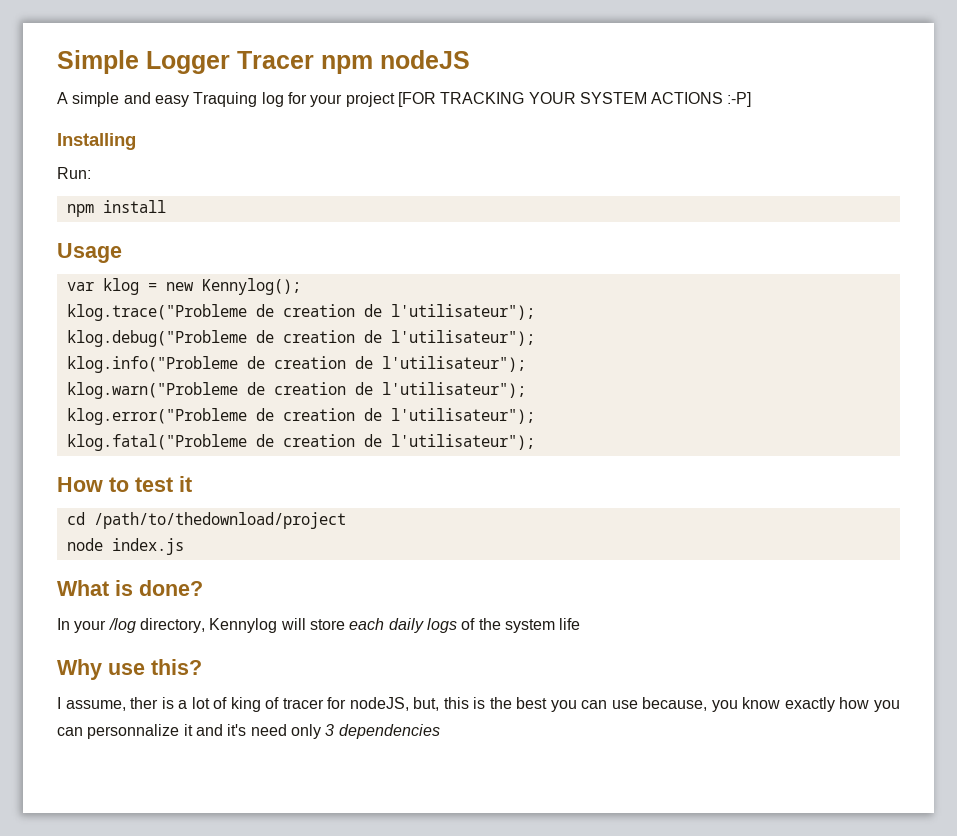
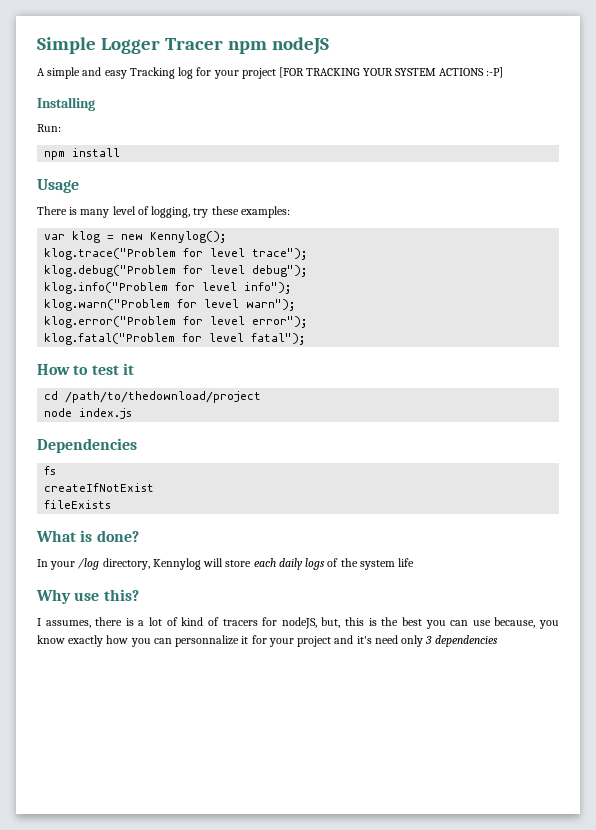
- A simple and easy Traquing log for your project [FOR TRACKING YOUR SYSTEM ACTIONS :-P]
+ A simple and easy Tracking log for your project [FOR TRACKING YOUR SYSTEM ACTIONS :-P]
+ There is many level of logging, try these examples:
- klog.trace("Probleme de creation de l'utilisateur");
- klog.debug("Probleme de creation de l'utilisateur");
- klog.info("Probleme de creation de l'utilisateur");
- klog.warn("Probleme de creation de l'utilisateur");
- klog.error("Probleme de creation de l'utilisateur");
- klog.fatal("Probleme de creation de l'utilisateur");
+ klog.trace("Problem for level trace");
+ klog.debug("Problem for level debug");
+ klog.info("Problem for level info");
+ klog.warn("Problem for level warn");
+ klog.error("Problem for level error");
+ klog.fatal("Problem for level fatal");
+ Dependencies
+ fs
+ createIfNotExist
+ fileExists
- I assume, ther is a lot of king of tracer for nodeJS, but, this is the best you can use because, you know exactly how you can personnalize it and it's need only 3 dependencies
+ I assumes, there is a lot of kind of tracers for nodeJS, but, this is the best you can use because, you know exactly how you can personnalize it for your project and it's need only 3 dependencies

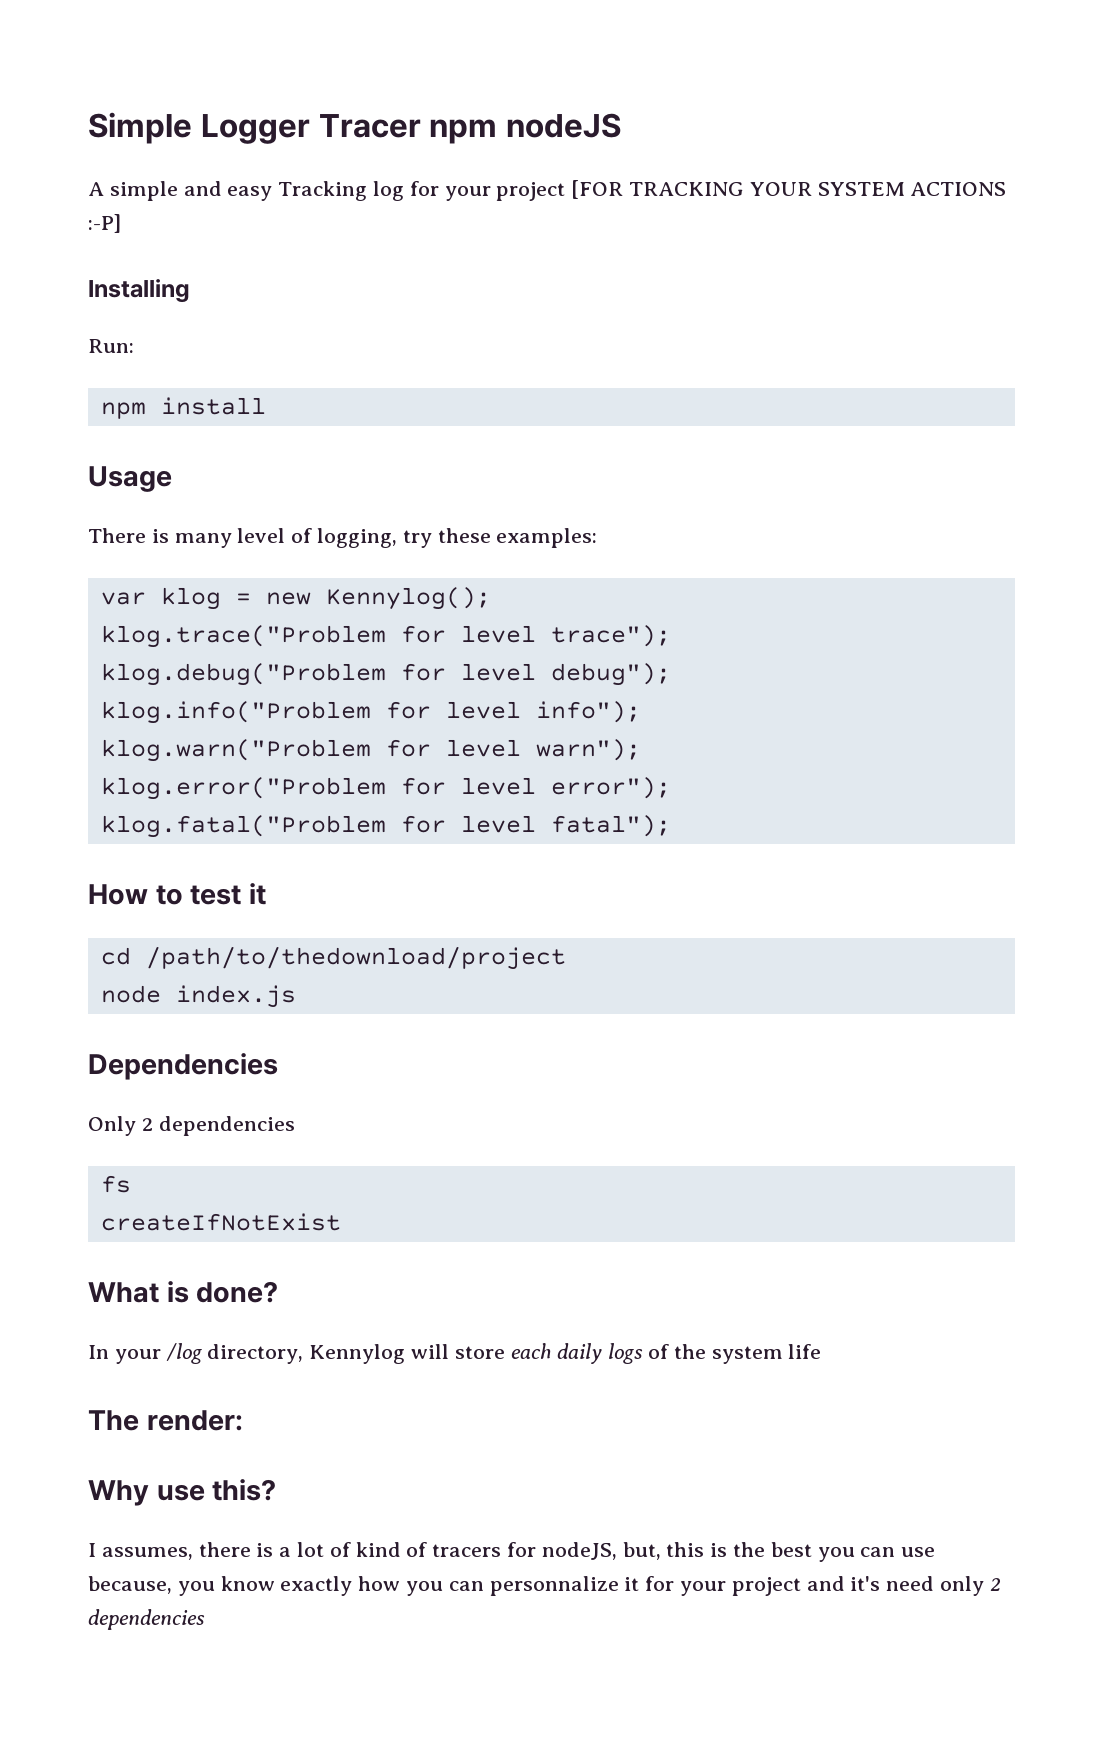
+ Only 2 dependencies
- fileExists
+ The render:
- I assumes, there is a lot of kind of tracers for nodeJS, but, this is the best you can use because, you know exactly how you can personnalize it for your project and it's need only 3 dependencies
+ I assumes, there is a lot of kind of tracers for nodeJS, but, this is the best you can use because, you know exactly how you can personnalize it for your project and it's need only 2 dependencies

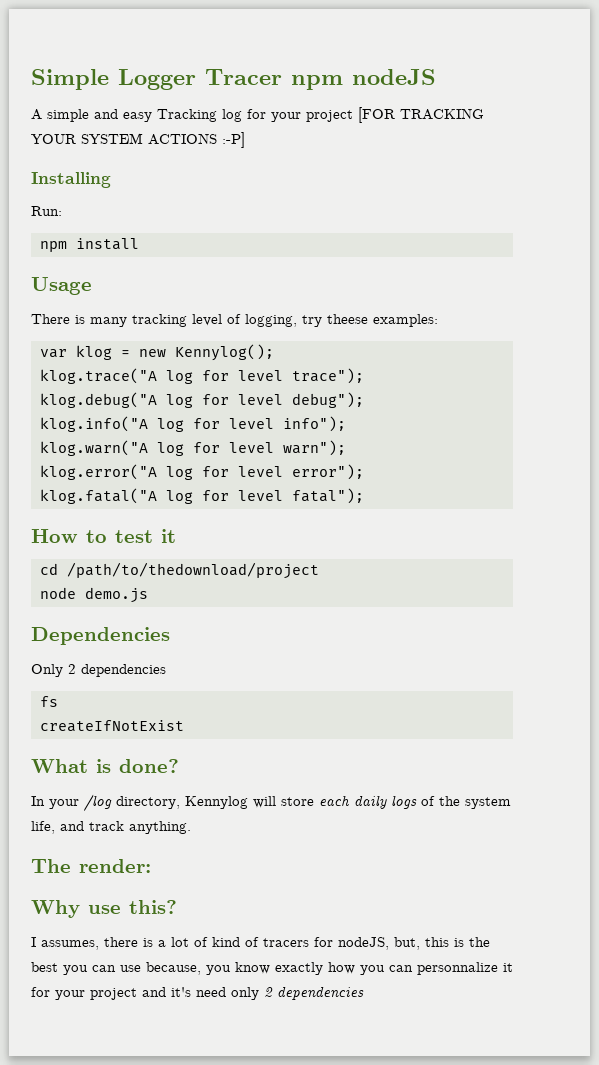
- There is many level of logging, try these examples:
+ There is many tracking level of logging, try theese examples:
- klog.trace("Problem for level trace");
+ klog.trace("A log for level trace");
- klog.debug("Problem for level debug");
+ klog.debug("A log for level debug");
- klog.info("Problem for level info");
+ klog.info("A log for level info");
- klog.warn("Problem for level warn");
+ klog.warn("A log for level warn");
- klog.error("Problem for level error");
+ klog.error("A log for level error");
- klog.fatal("Problem for level fatal");
+ klog.fatal("A log for level fatal");
- node index.js
+ node demo.js
- In your /log directory, Kennylog will store each daily logs of the system life
+ In your /log directory, Kennylog will store each daily logs of the system life, and track anything.

